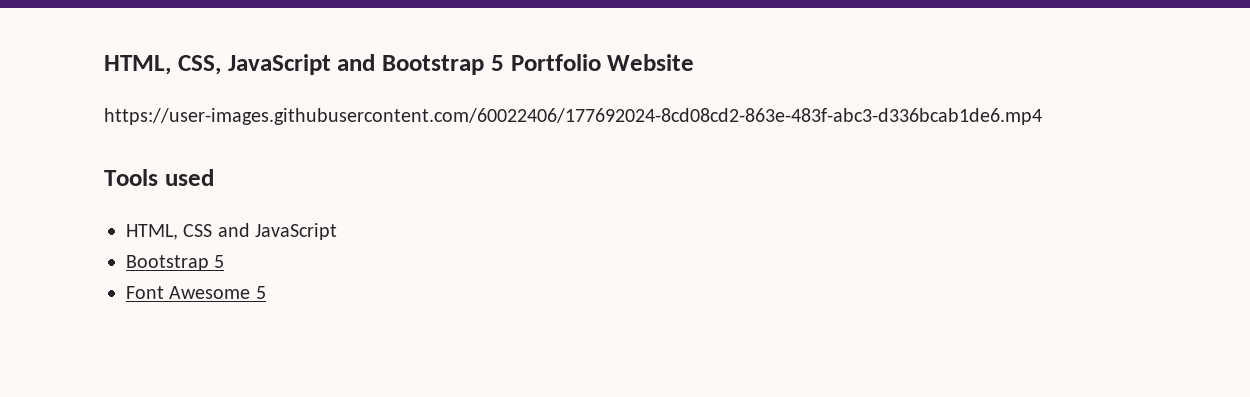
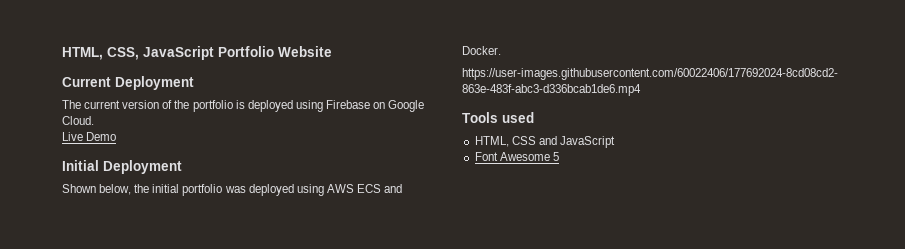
- HTML, CSS, JavaScript and Bootstrap 5 Portfolio Website
+ HTML, CSS, JavaScript Portfolio Website
+ Current Deployment
+ The current version of the portfolio is deployed using Firebase on Google Cloud.
+ Live Demo
+ Initial Deployment
+ Shown below, the initial portfolio was deployed using AWS ECS and Docker.
  HTML, CSS and JavaScript
- Bootstrap 5

